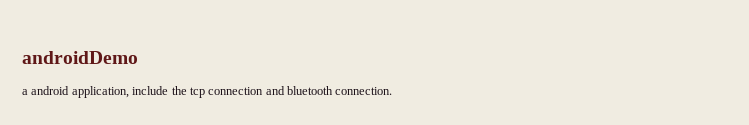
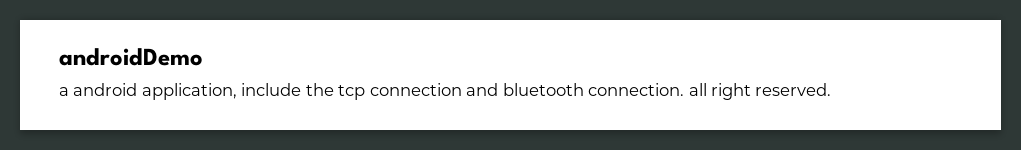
- a android application, include the tcp connection and bluetooth connection.
+ a android application, include the tcp connection and bluetooth connection. all right reserved.

